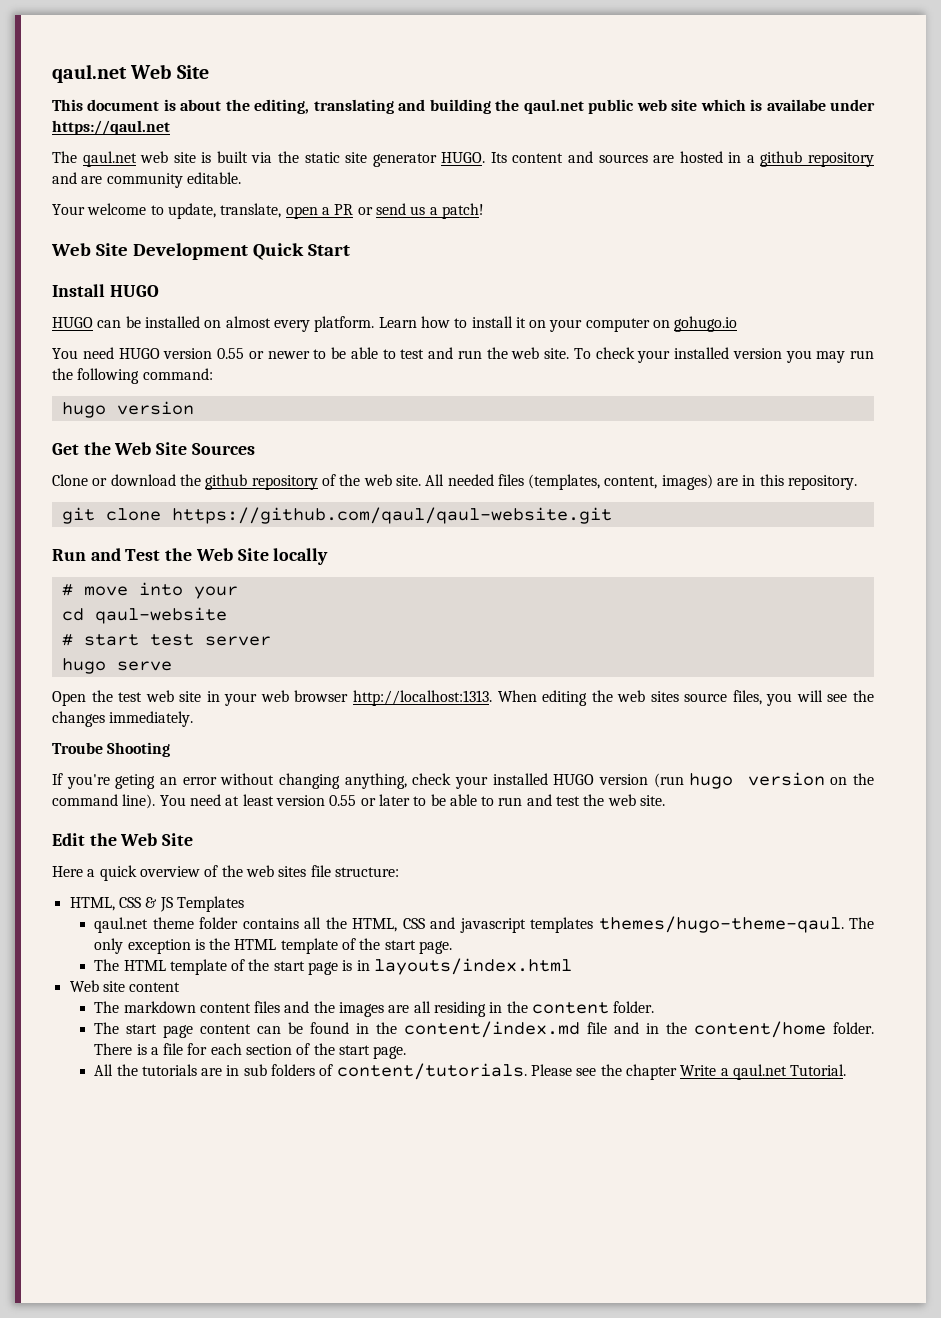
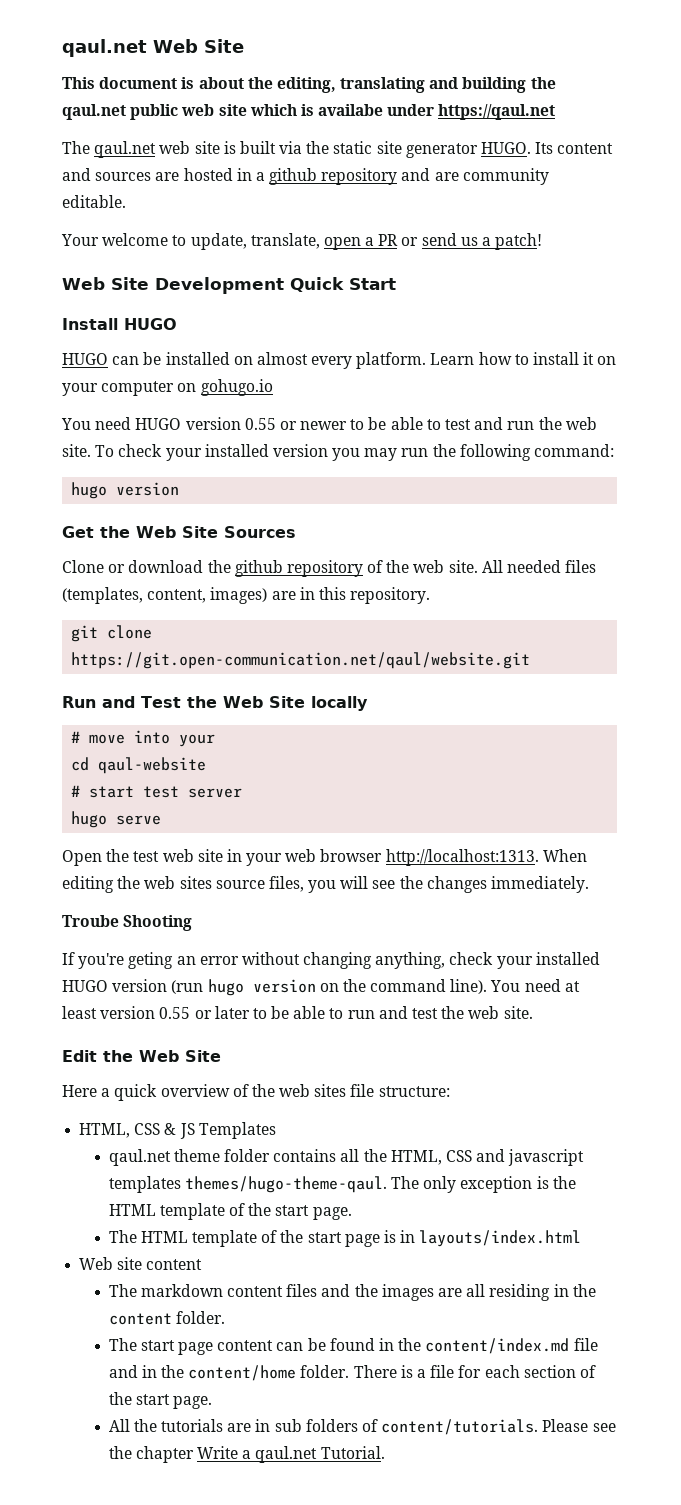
- git clone https://github.com/qaul/qaul-website.git
+ git clone https://git.open-communication.net/qaul/website.git

